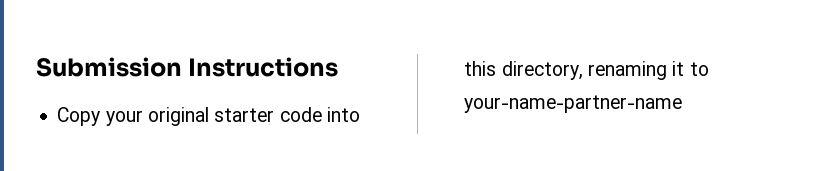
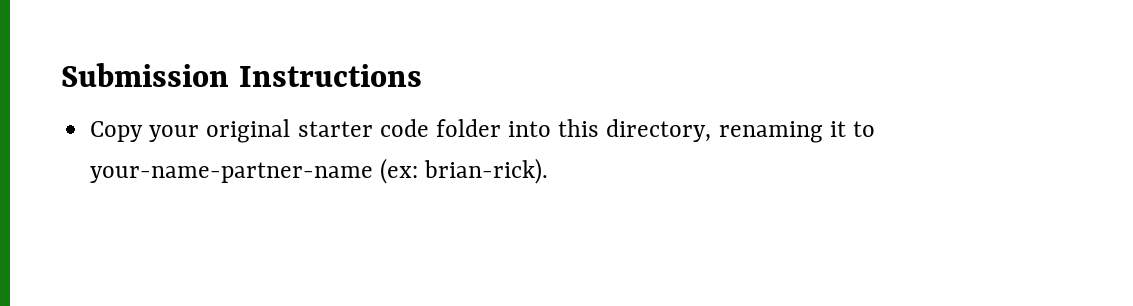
- Copy your original starter code into this directory, renaming it to your-name-partner-name
+ Copy your original starter code folder into this directory, renaming it to your-name-partner-name (ex: brian-rick).

